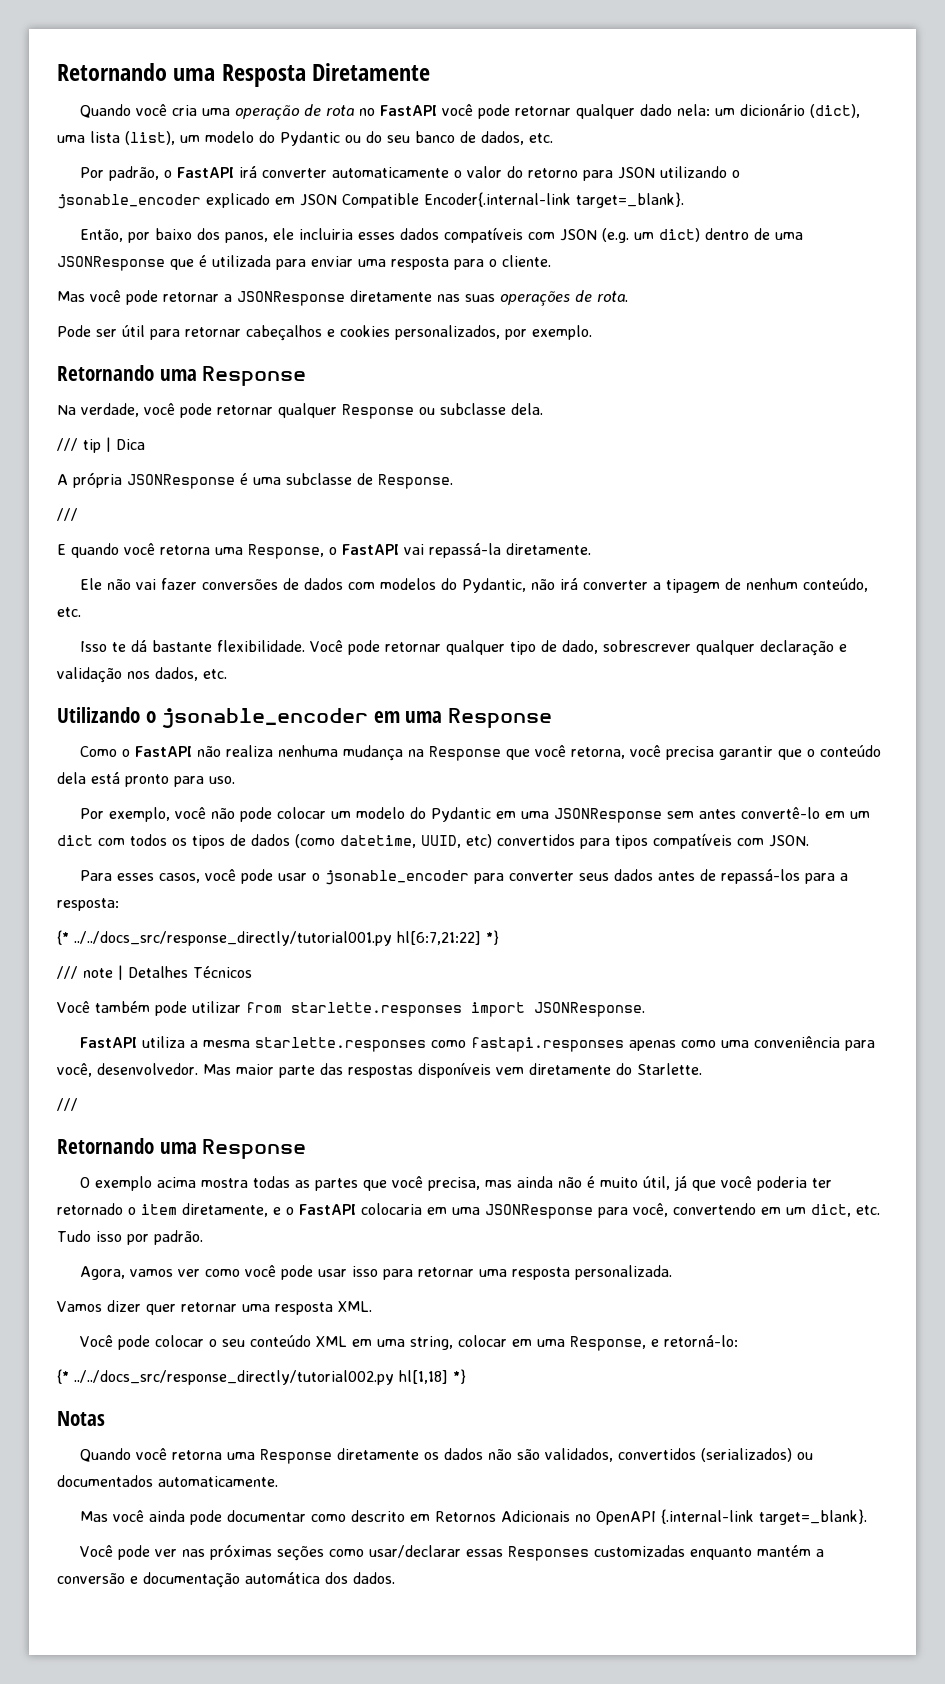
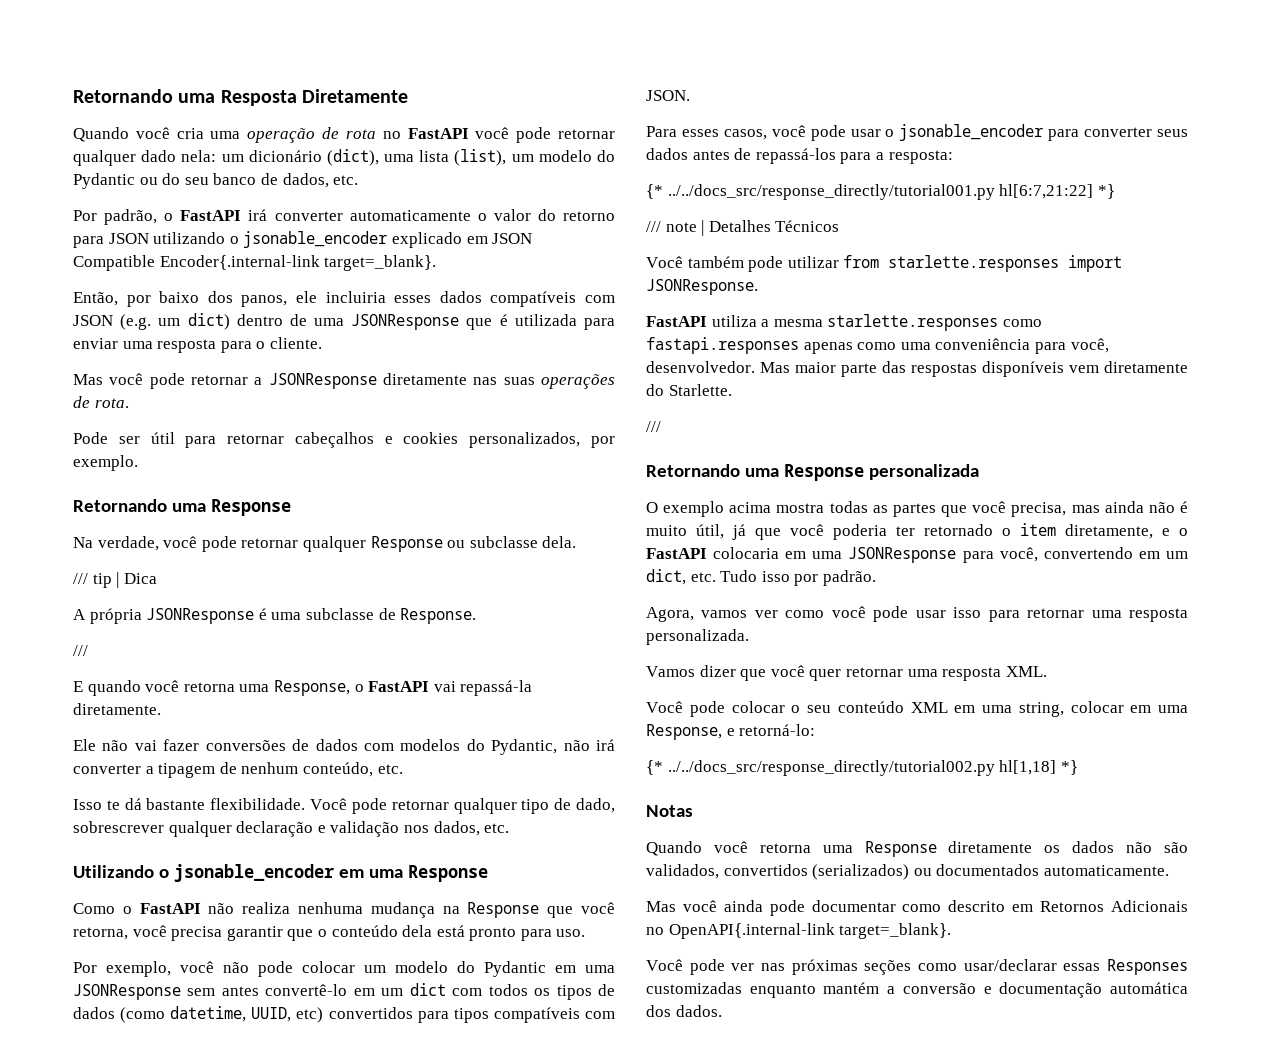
  Mas maior parte das respostas disponíveis vem diretamente do Starlette.
  ///
- Retornando uma Response
+ Retornando uma Response personalizada
- Vamos dizer quer retornar uma resposta XML.
+ Vamos dizer que você quer retornar uma resposta XML.
- Mas você ainda pode documentar como descrito em Retornos Adicionais no OpenAPI {.internal-link target=_blank}.
+ Mas você ainda pode documentar como descrito em Retornos Adicionais no OpenAPI{.internal-link target=_blank}.

